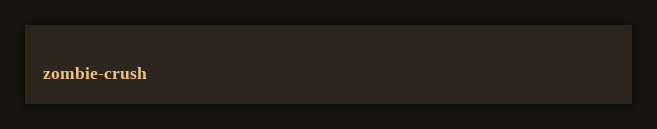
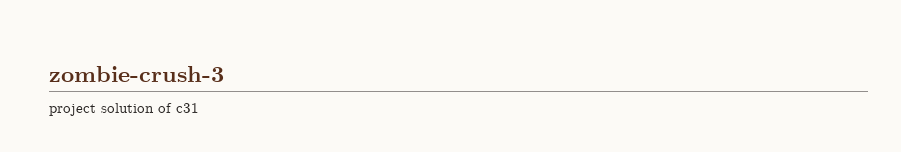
- zombie-crush
+ zombie-crush-3
+ project solution of c31

